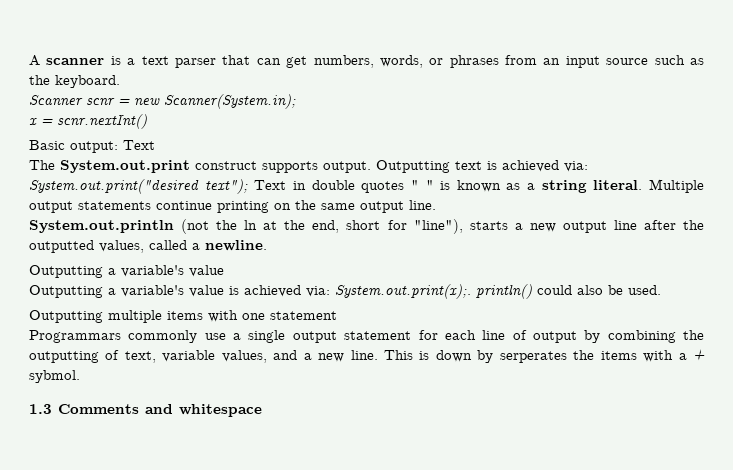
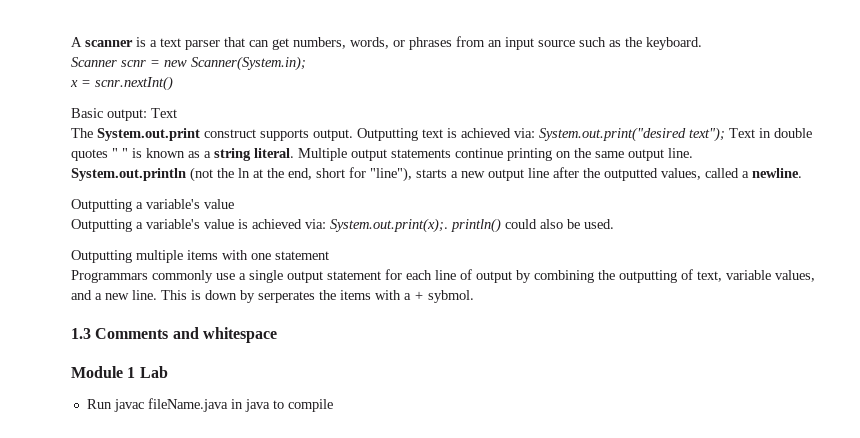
+ Module 1 Lab
+ Run javac fileName.java in java to compile

